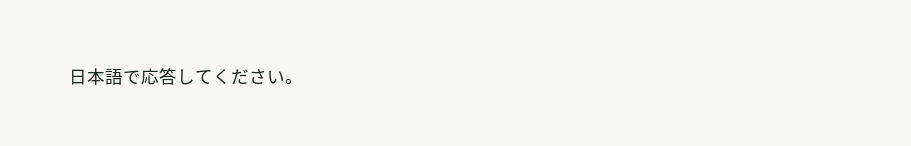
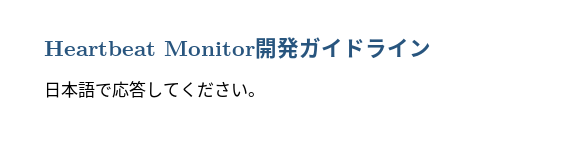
+ Heartbeat Monitor開発ガイドライン

